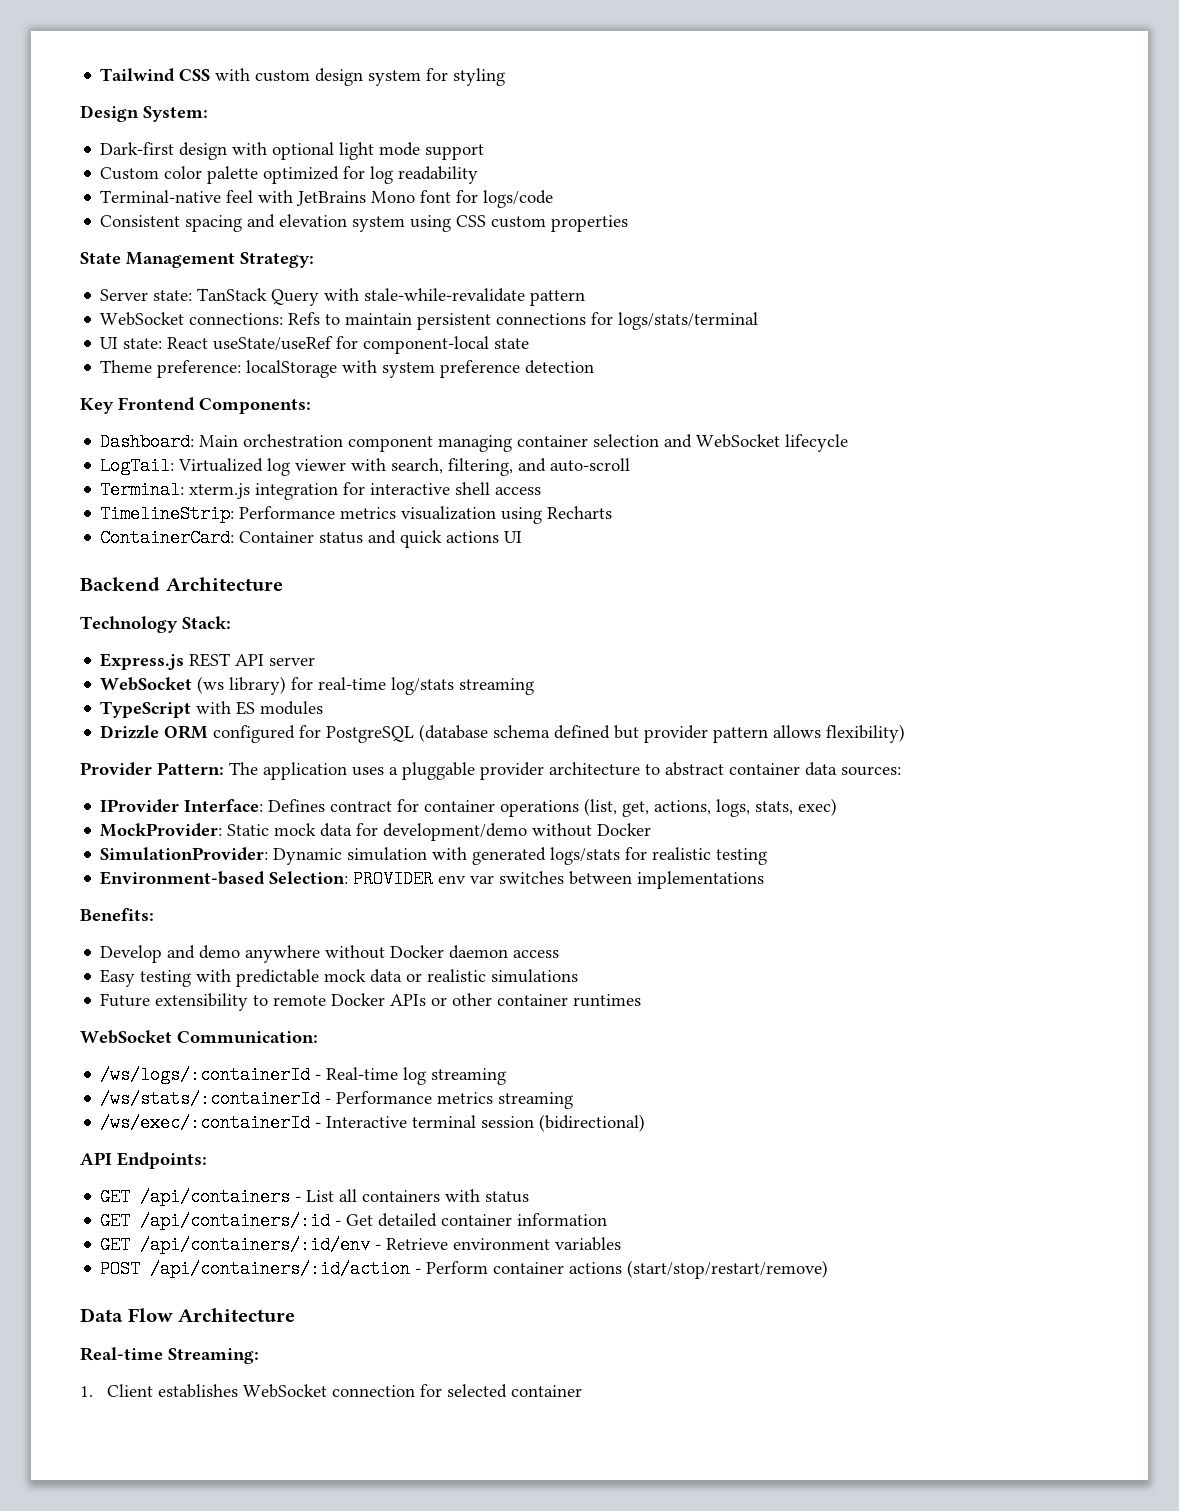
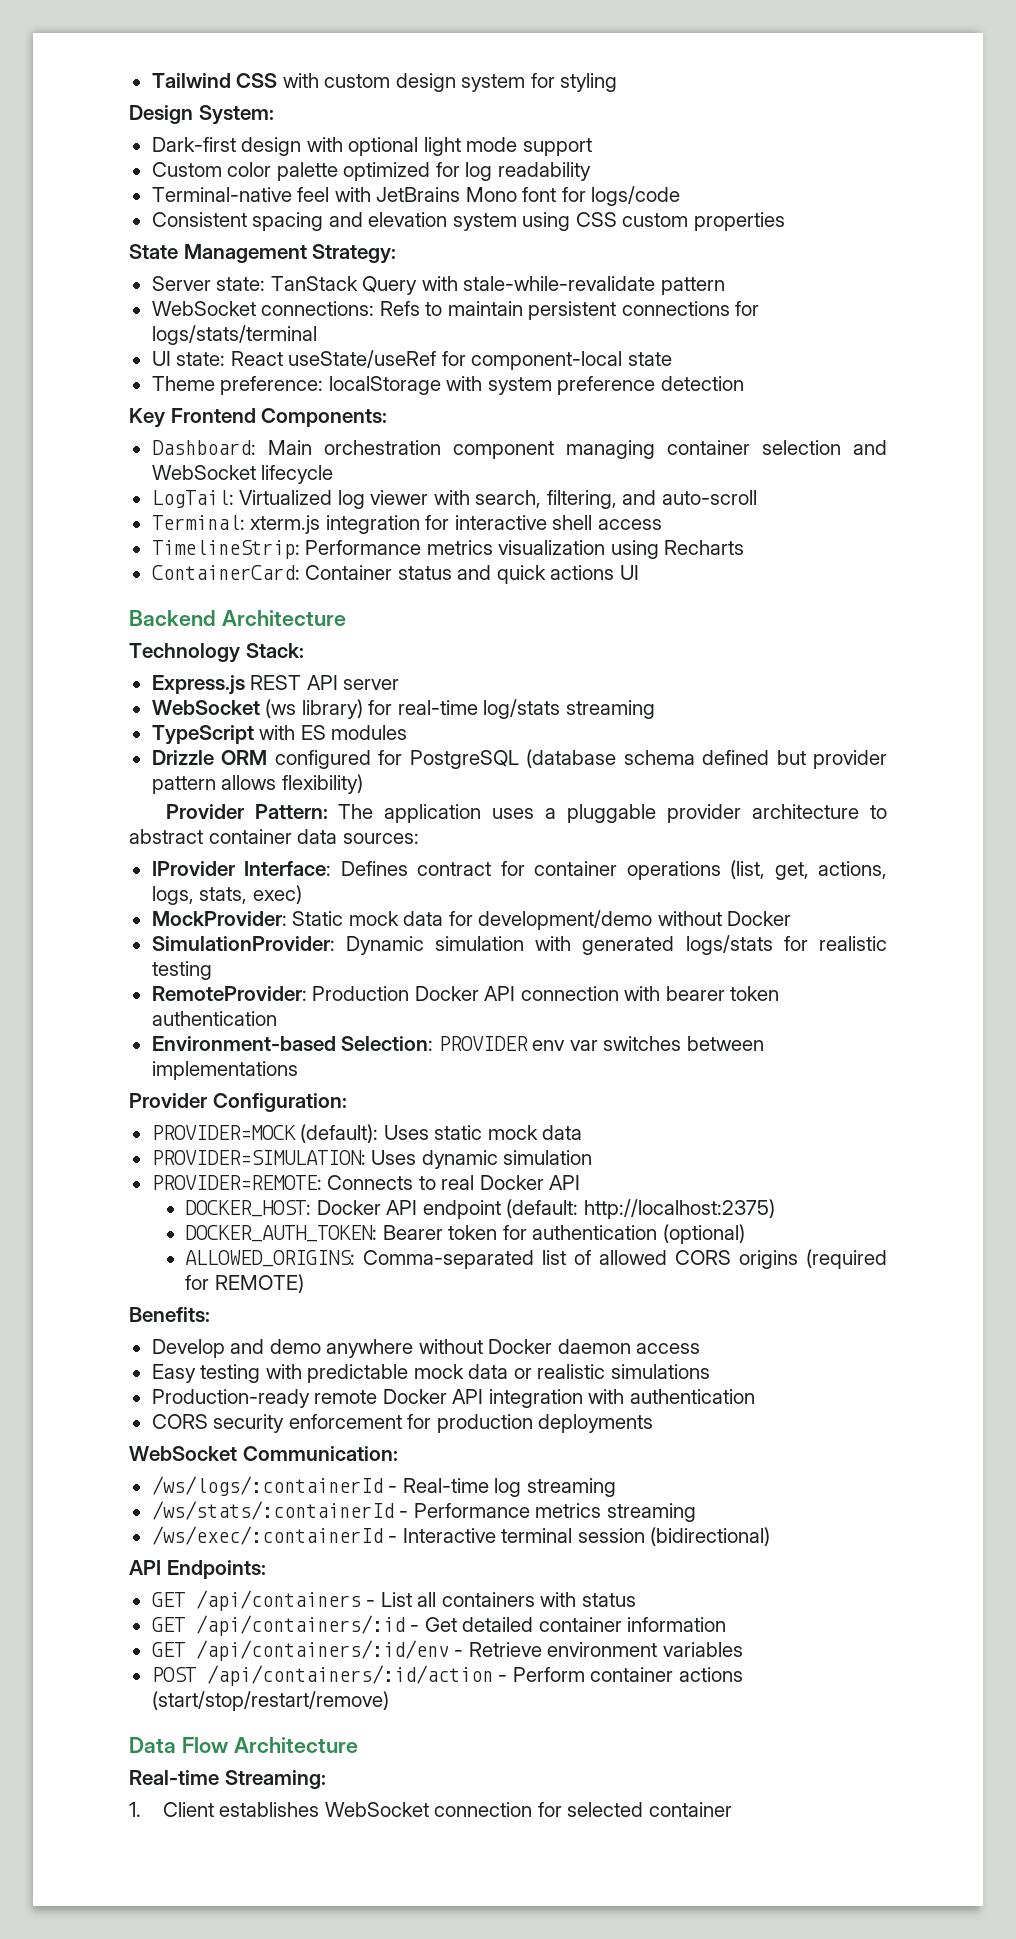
+ RemoteProvider: Production Docker API connection with bearer token authentication
+ Provider Configuration:
+ PROVIDER=MOCK (default): Uses static mock data
+ PROVIDER=SIMULATION: Uses dynamic simulation
+ PROVIDER=REMOTE: Connects to real Docker API
+ DOCKER_HOST: Docker API endpoint (default: http://localhost:2375)
+ DOCKER_AUTH_TOKEN: Bearer token for authentication (optional)
+ ALLOWED_ORIGINS: Comma-separated list of allowed CORS origins (required for REMOTE)
- Future extensibility to remote Docker APIs or other container runtimes
+ Production-ready remote Docker API integration with authentication
+ CORS security enforcement for production deployments

